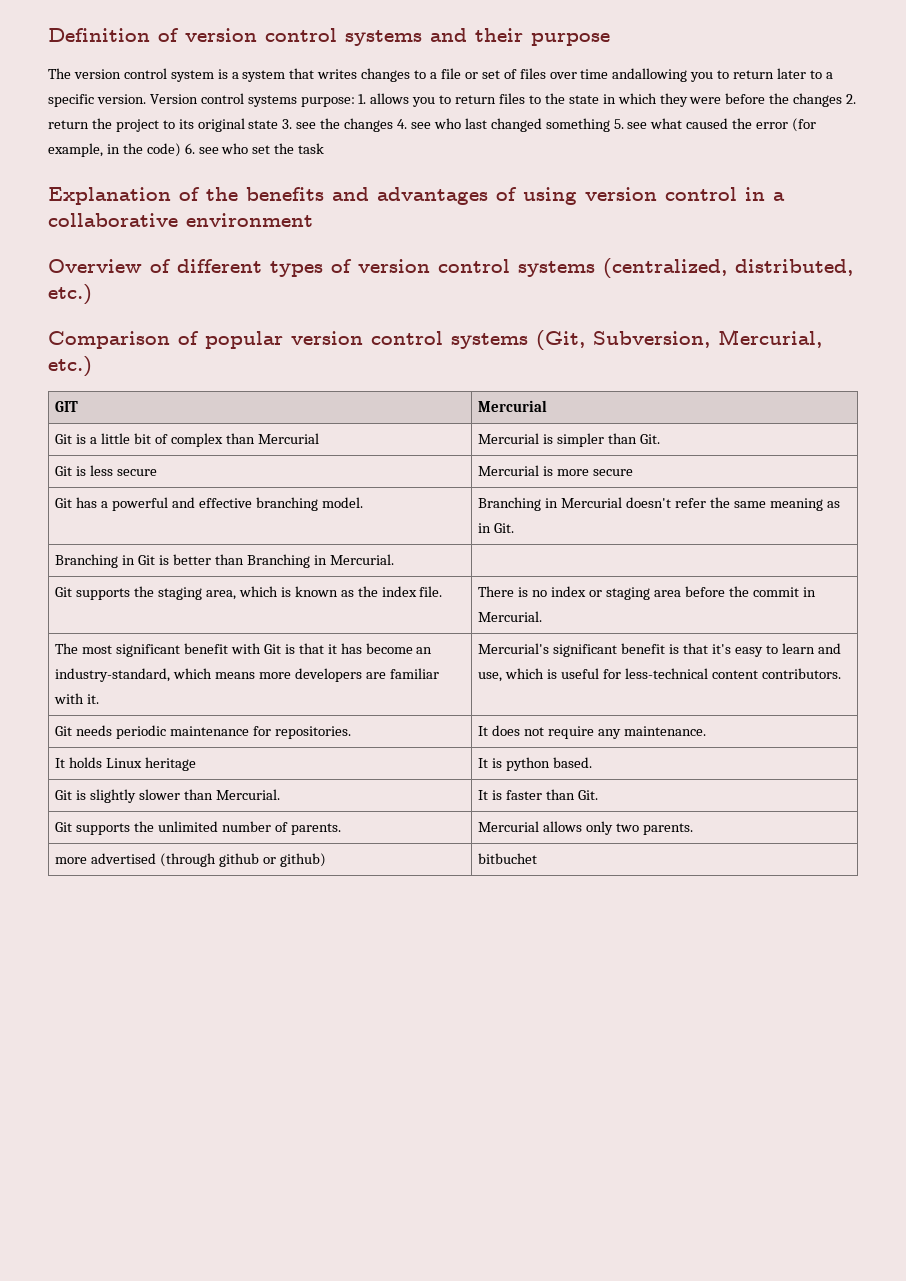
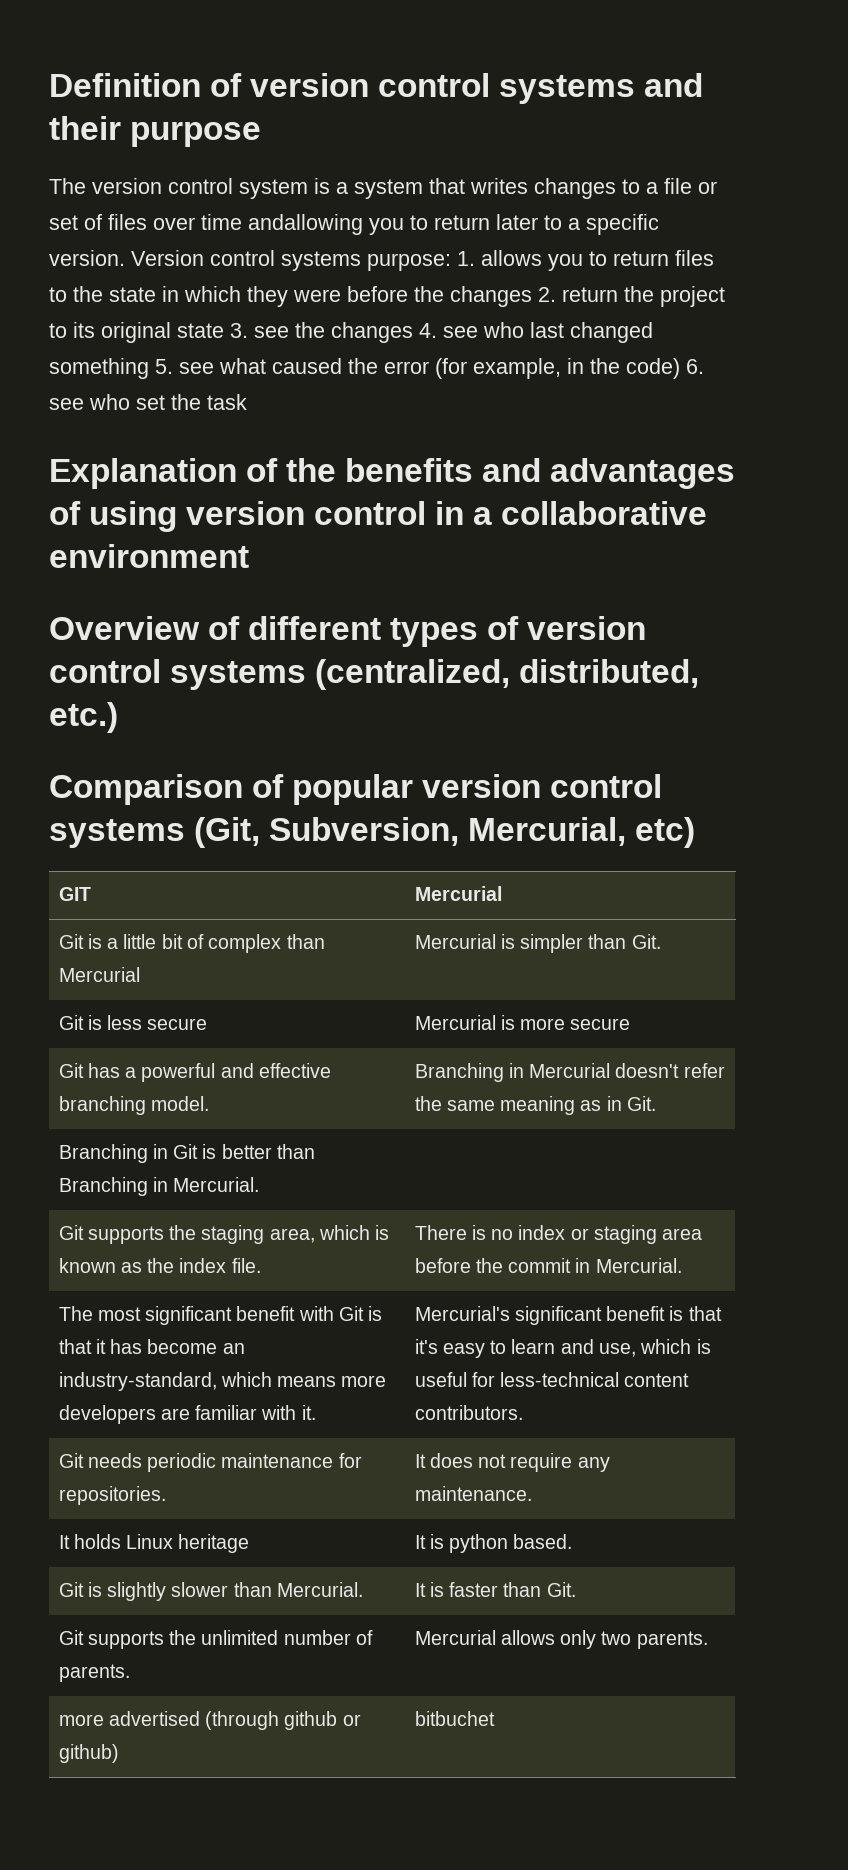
- Comparison of popular version control systems (Git, Subversion, Mercurial, etc.)
+ Comparison of popular version control systems (Git, Subversion, Mercurial, etc)

